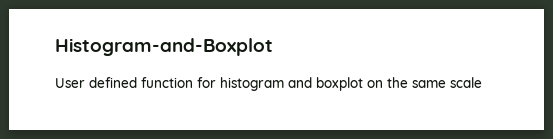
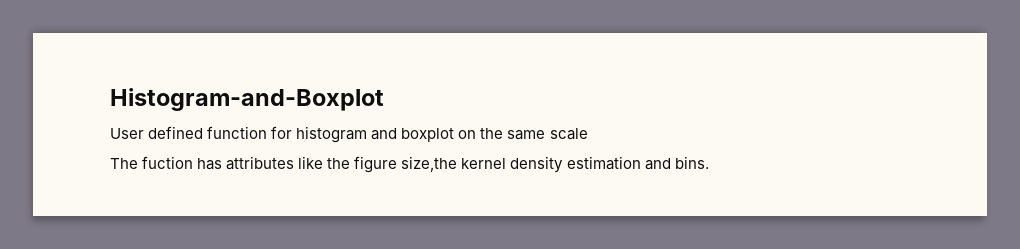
+ The fuction has attributes like the figure size,the kernel density estimation and bins.

